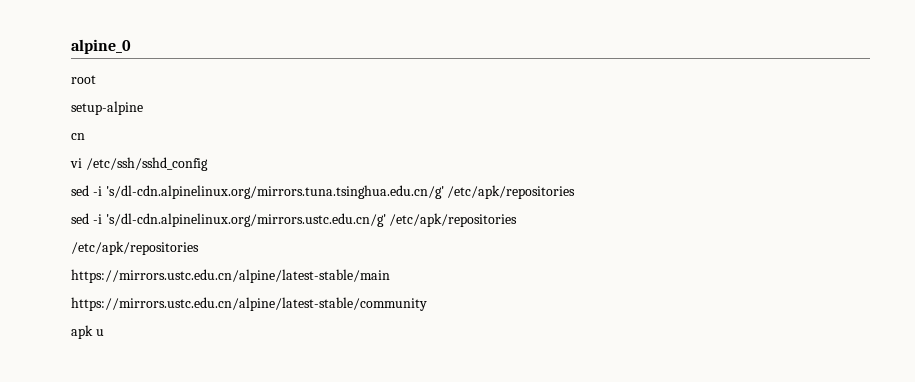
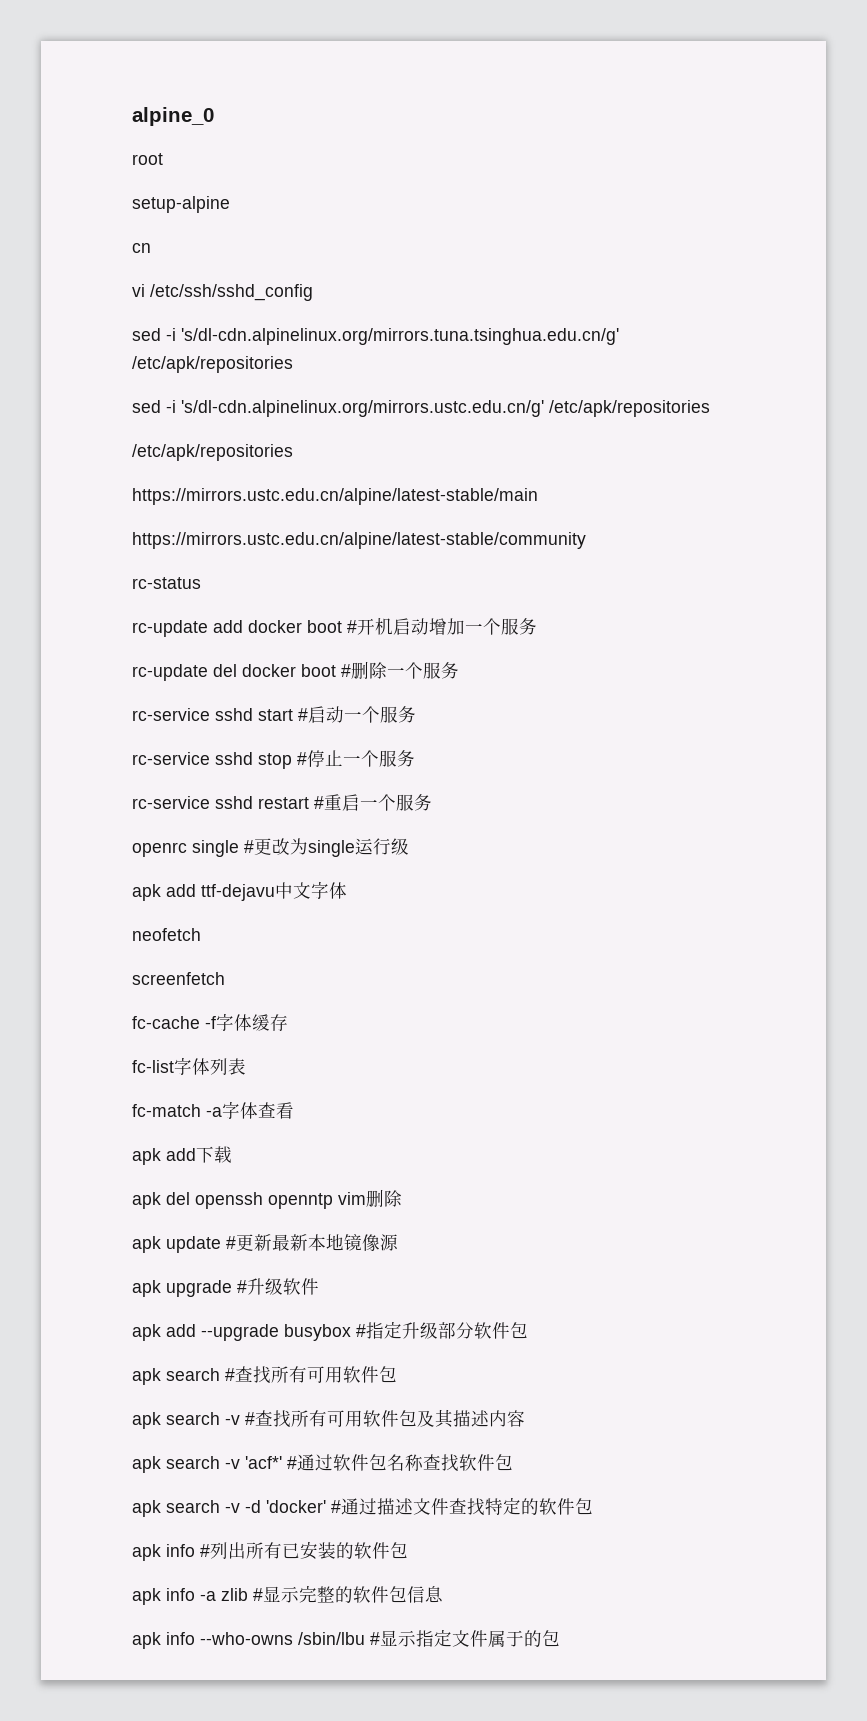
- apk u
+ rc-status
+ rc-update add docker boot #开机启动增加一个服务
+ rc-update del docker boot #删除一个服务
+ rc-service sshd start #启动一个服务
+ rc-service sshd stop #停止一个服务
+ rc-service sshd restart #重启一个服务
+ openrc single #更改为single运行级
+ apk add ttf-dejavu中文字体
+ neofetch
+ screenfetch
+ fc-cache -f字体缓存
+ fc-list字体列表
+ fc-match -a字体查看
+ apk add下载
+ apk del openssh openntp vim删除
+ apk update #更新最新本地镜像源
+ apk upgrade #升级软件
+ apk add --upgrade busybox #指定升级部分软件包
+ apk search #查找所有可用软件包
+ apk search -v #查找所有可用软件包及其描述内容
+ apk search -v 'acf*' #通过软件包名称查找软件包
+ apk search -v -d 'docker' #通过描述文件查找特定的软件包
+ apk info #列出所有已安装的软件包
+ apk info -a zlib #显示完整的软件包信息
+ apk info --who-owns /sbin/lbu #显示指定文件属于的包

